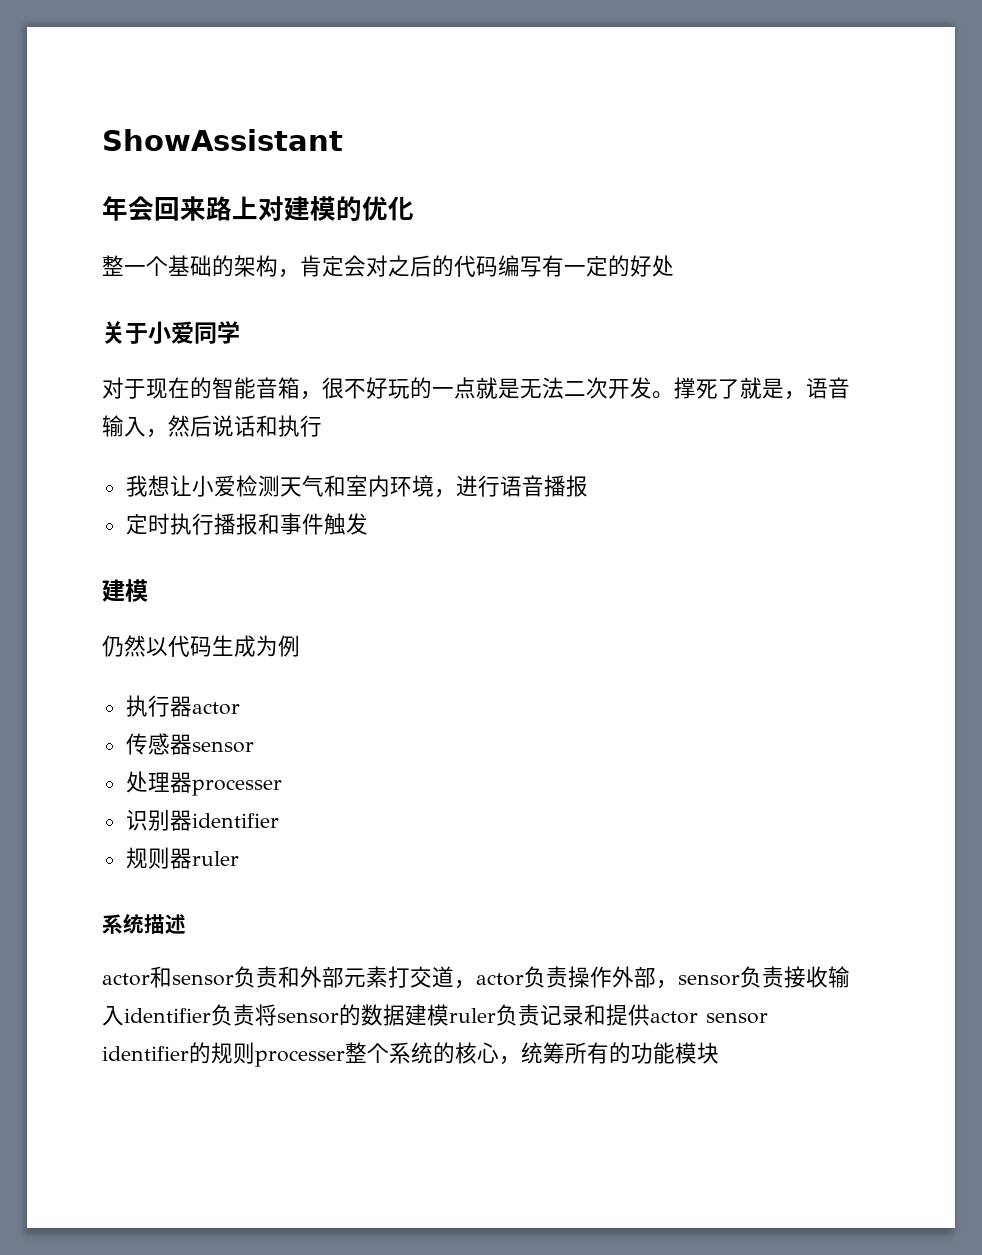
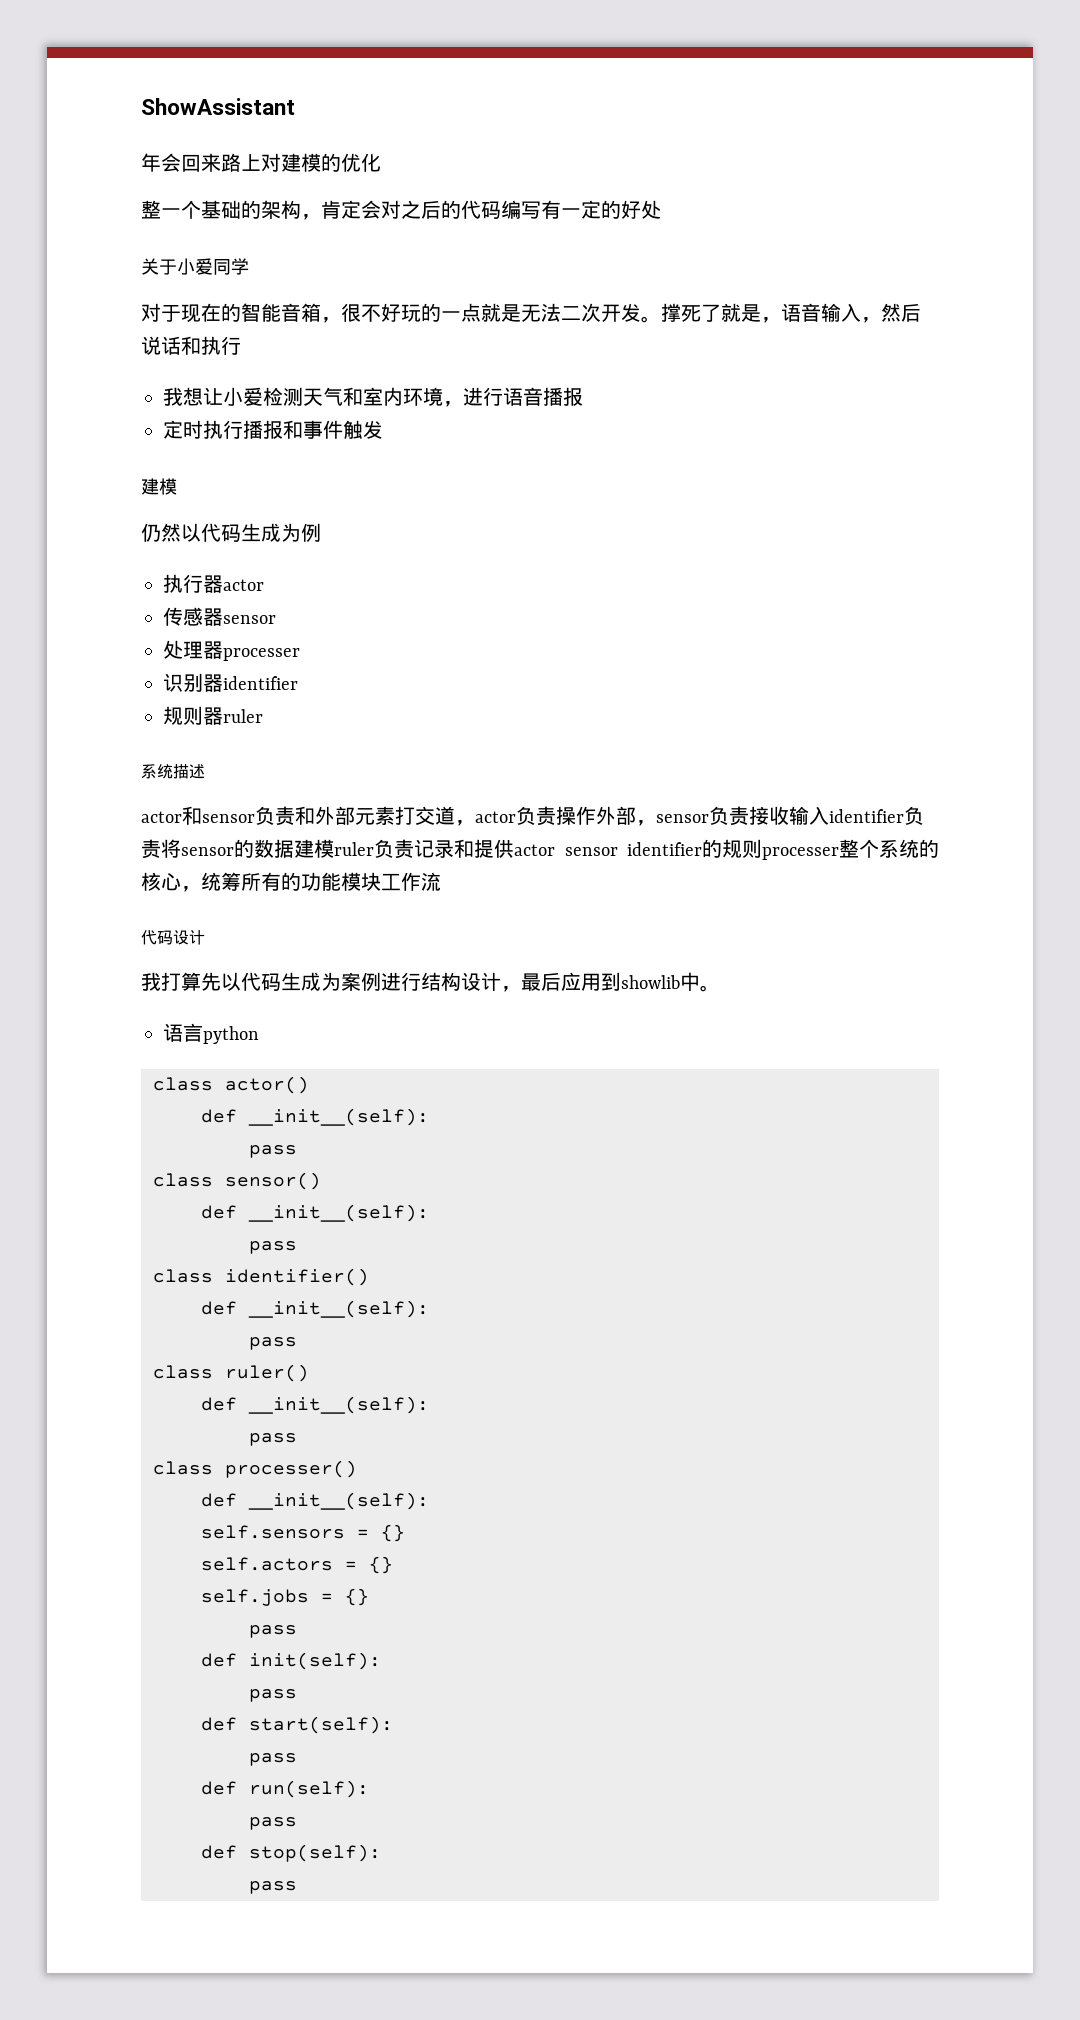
- actor和sensor负责和外部元素打交道，actor负责操作外部，sensor负责接收输入identifier负责将sensor的数据建模ruler负责记录和提供actor sensor identifier的规则processer整个系统的核心，统筹所有的功能模块
+ actor和sensor负责和外部元素打交道，actor负责操作外部，sensor负责接收输入identifier负责将sensor的数据建模ruler负责记录和提供actor sensor identifier的规则processer整个系统的核心，统筹所有的功能模块工作流
+ 代码设计
+ 我打算先以代码生成为案例进行结构设计，最后应用到showlib中。
+ 语言python
+ class actor()
+ def __init__(self):
+ pass
+ class sensor()
+ def __init__(self):
+ pass
+ class identifier()
+ def __init__(self):
+ pass
+ class ruler()
+ def __init__(self):
+ pass
+ class processer()
+ def __init__(self):
+ self.sensors = {}
+ self.actors = {}
+ self.jobs = {}
+ pass
+ def init(self):
+ pass
+ def start(self):
+ pass
+ def run(self):
+ pass
+ def stop(self):
+ pass

